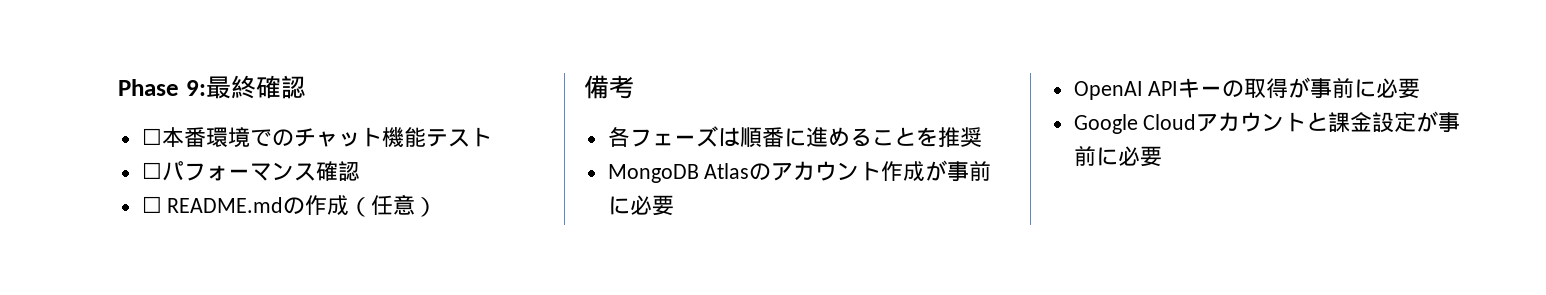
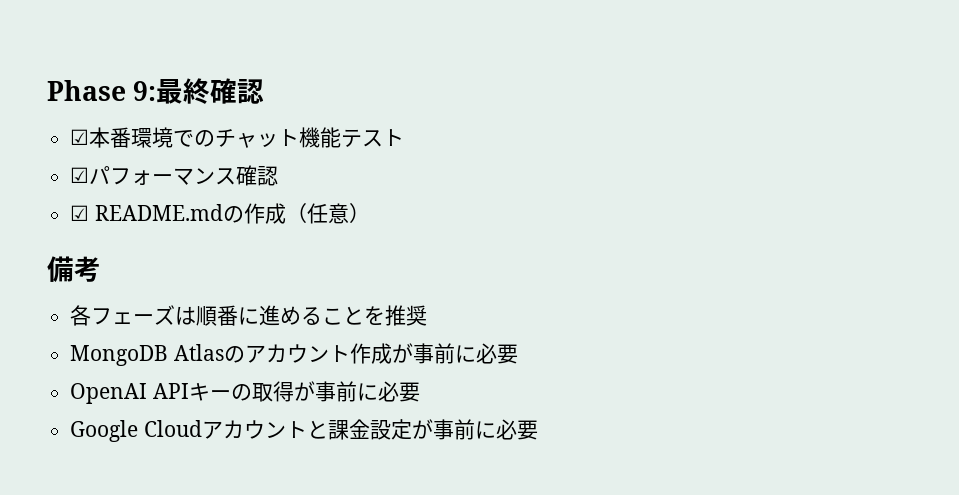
- ☐本番環境でのチャット機能テスト
+ ☑本番環境でのチャット機能テスト
- ☐パフォーマンス確認
+ ☑パフォーマンス確認
- ☐ README.mdの作成（任意）
+ ☑ README.mdの作成（任意）

